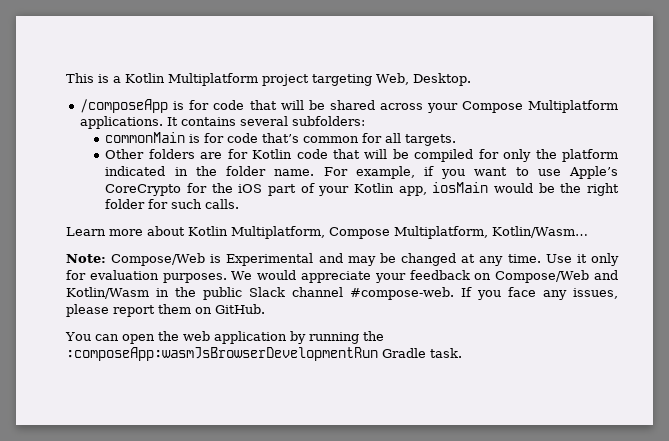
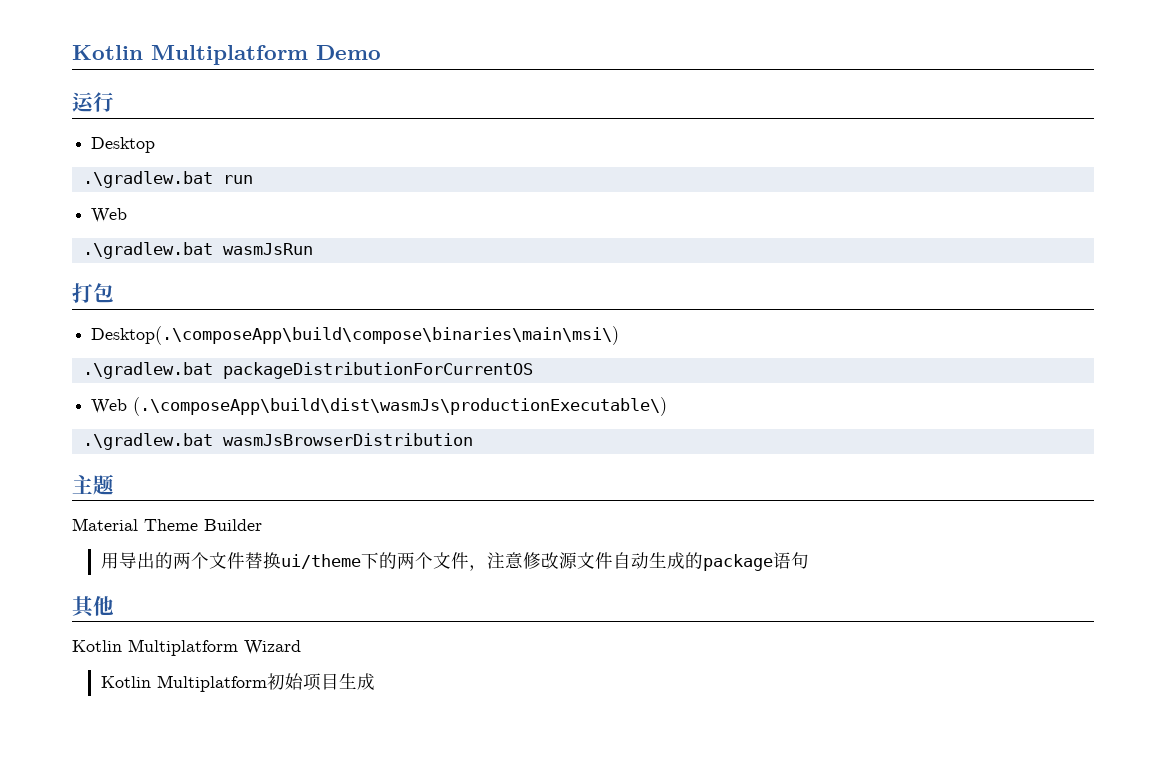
- This is a Kotlin Multiplatform project targeting Web, Desktop.
- /composeApp is for code that will be shared across your Compose Multiplatform applications. It contains several subfolders:
- commonMain is for code that’s common for all targets.
- Other folders are for Kotlin code that will be compiled for only the platform indicated in the folder name. For example, if you want to use Apple’s CoreCrypto for the iOS part of your Kotlin app, iosMain would be the right folder for such calls.
- Learn more about Kotlin Multiplatform, Compose Multiplatform, Kotlin/Wasm…
- Note: Compose/Web is Experimental and may be changed at any time. Use it only for evaluation purposes. We would appreciate your feedback on Compose/Web and Kotlin/Wasm in the public Slack channel #compose-web. If you face any issues, please report them on GitHub.
- You can open the web application by running the :composeApp:wasmJsBrowserDevelopmentRun Gradle task.
+ Kotlin Multiplatform Demo
+ 运行
+ Desktop
+ .\gradlew.bat run
+ Web
+ .\gradlew.bat wasmJsRun
+ 打包
+ Desktop(.\composeApp\build\compose\binaries\main\msi\)
+ .\gradlew.bat packageDistributionForCurrentOS
+ Web (.\composeApp\build\dist\wasmJs\productionExecutable\)
+ .\gradlew.bat wasmJsBrowserDistribution
+ 主题
+ Material Theme Builder
+ 用导出的两个文件替换ui/theme下的两个文件，注意修改源文件自动生成的package语句
+ 其他
+ Kotlin Multiplatform Wizard
+ Kotlin Multiplatform初始项目生成

